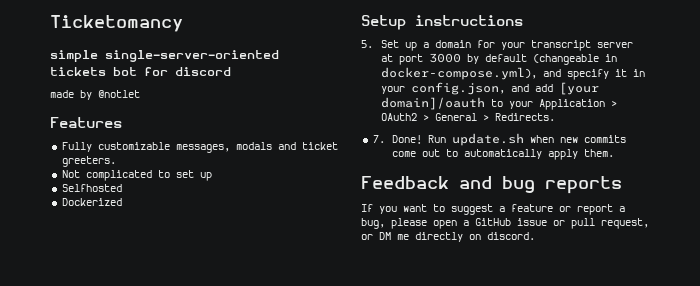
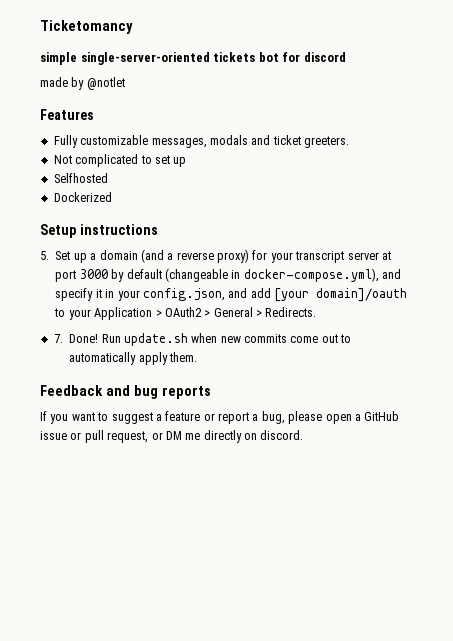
- 5. Set up a domain for your transcript server at port 3000 by default (changeable in docker-compose.yml), and specify it in your config.json, and add [your domain]/oauth to your Application > OAuth2 > General > Redirects.
+ 5. Set up a domain (and a reverse proxy) for your transcript server at port 3000 by default (changeable in docker-compose.yml), and specify it in your config.json, and add [your domain]/oauth to your Application > OAuth2 > General > Redirects.

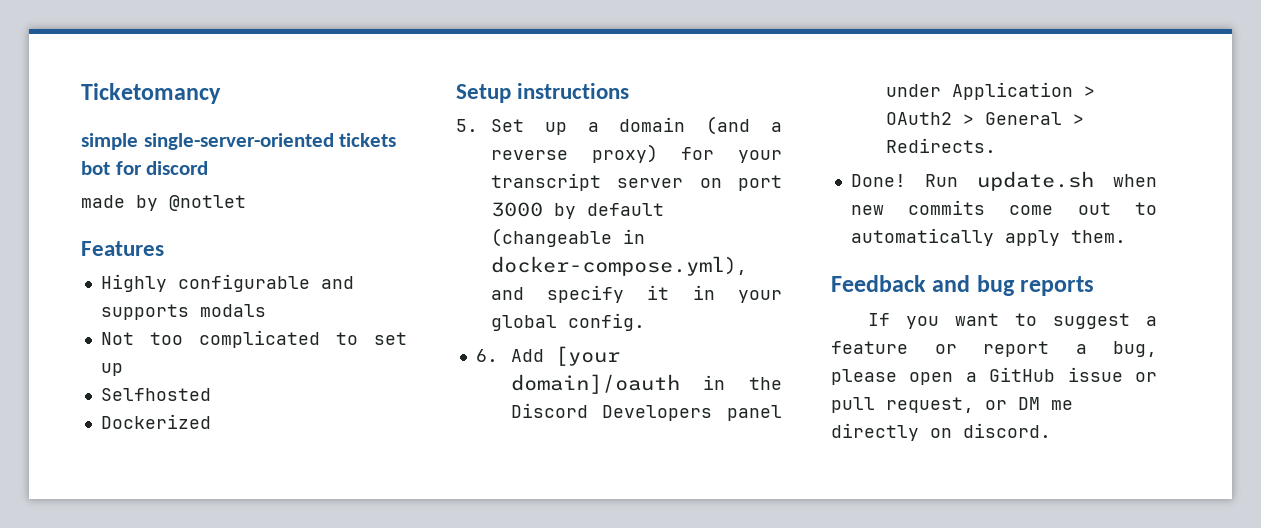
- Fully customizable messages, modals and ticket greeters.
+ Highly configurable and supports modals
- Not complicated to set up
+ Not too complicated to set up
- 5. Set up a domain (and a reverse proxy) for your transcript server at port 3000 by default (changeable in docker-compose.yml), and specify it in your config.json, and add [your domain]/oauth to your Application > OAuth2 > General > Redirects.
+ 5. Set up a domain (and a reverse proxy) for your transcript server on port 3000 by default (changeable in docker-compose.yml), and specify it in your global config.
+ 6. Add [your domain]/oauth in the Discord Developers panel under Application > OAuth2 > General > Redirects.
- 7. Done!
+ Done!

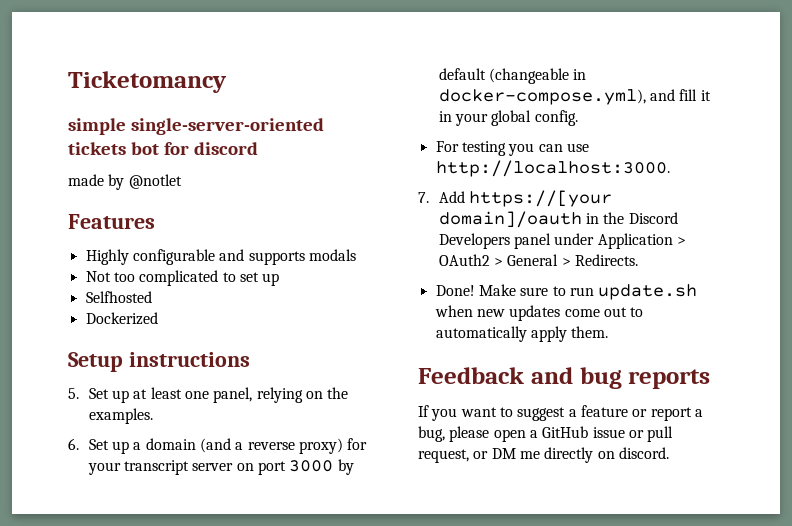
- 5. Set up a domain (and a reverse proxy) for your transcript server on port 3000 by default (changeable in docker-compose.yml), and specify it in your global config.
+ 5. Set up at least one panel, relying on the examples.
+ 6. Set up a domain (and a reverse proxy) for your transcript server on port 3000 by default (changeable in docker-compose.yml), and fill it in your global config.
- 6. Add [your domain]/oauth in the Discord Developers panel under Application > OAuth2 > General > Redirects.
+ For testing you can use http://localhost:3000.
+ 7. Add https://[your domain]/oauth in the Discord Developers panel under Application > OAuth2 > General > Redirects.
- Run update.sh when new commits come out to automatically apply them.
+ Make sure to run update.sh when new updates come out to automatically apply them.

